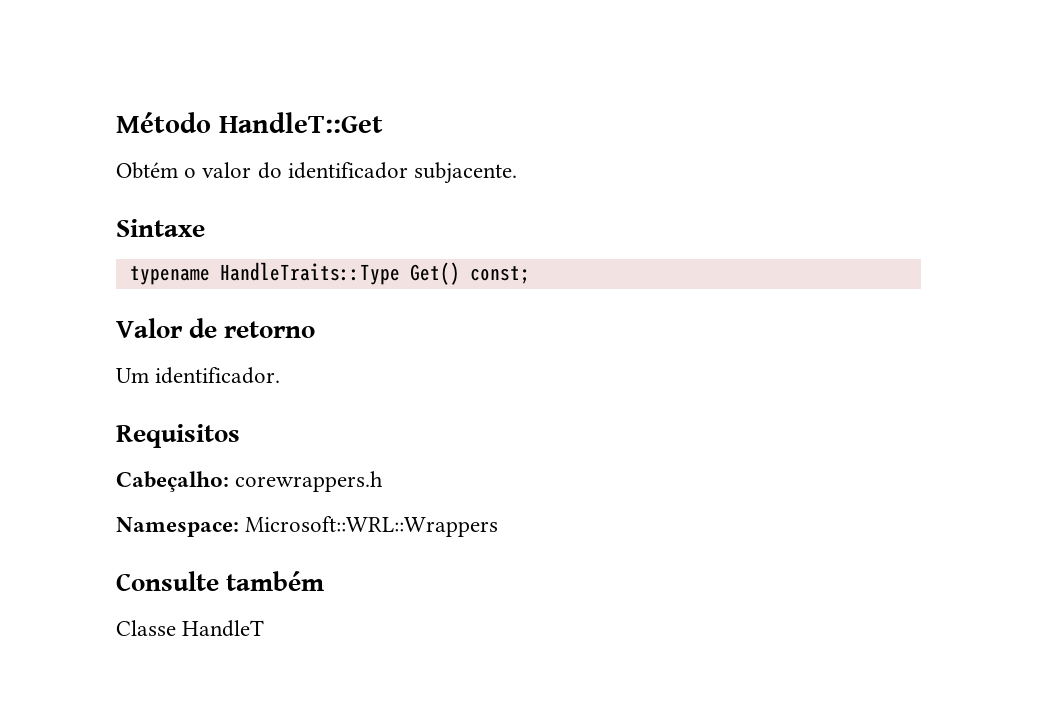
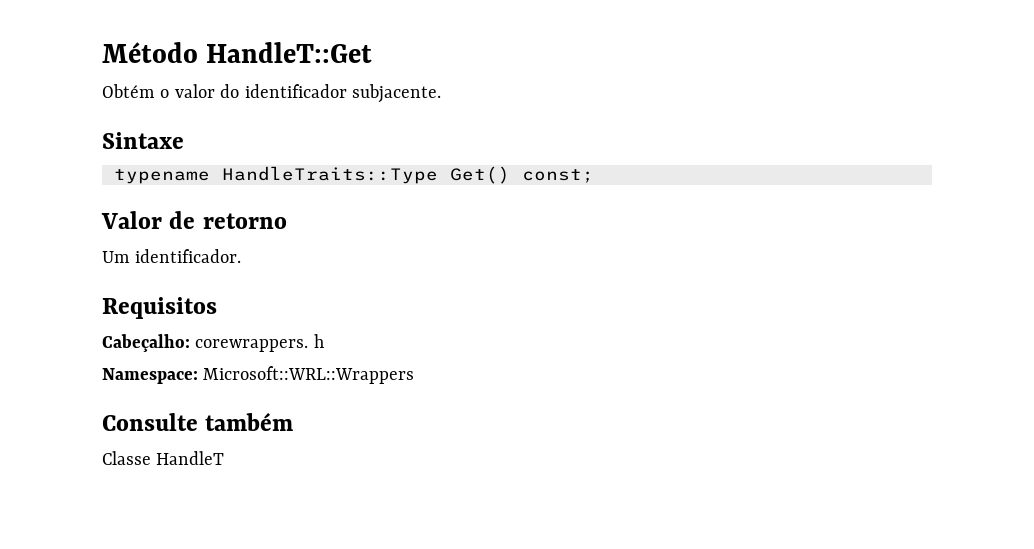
- Cabeçalho: corewrappers.h
+ Cabeçalho: corewrappers. h

